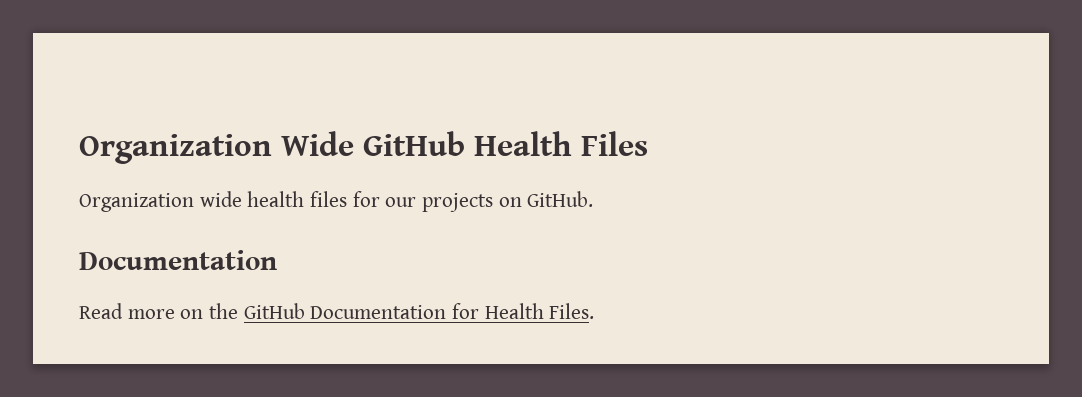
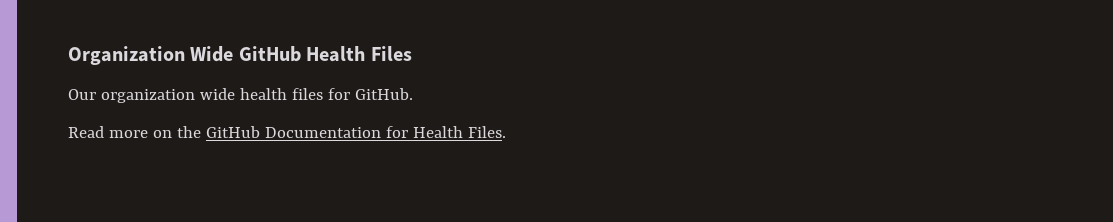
- Organization wide health files for our projects on GitHub.
- Documentation
+ Our organization wide health files for GitHub.

